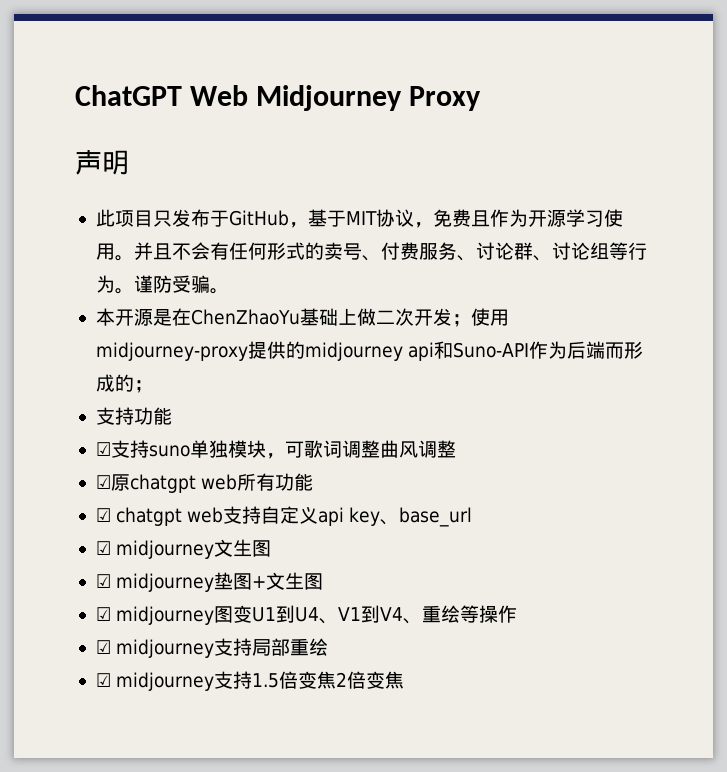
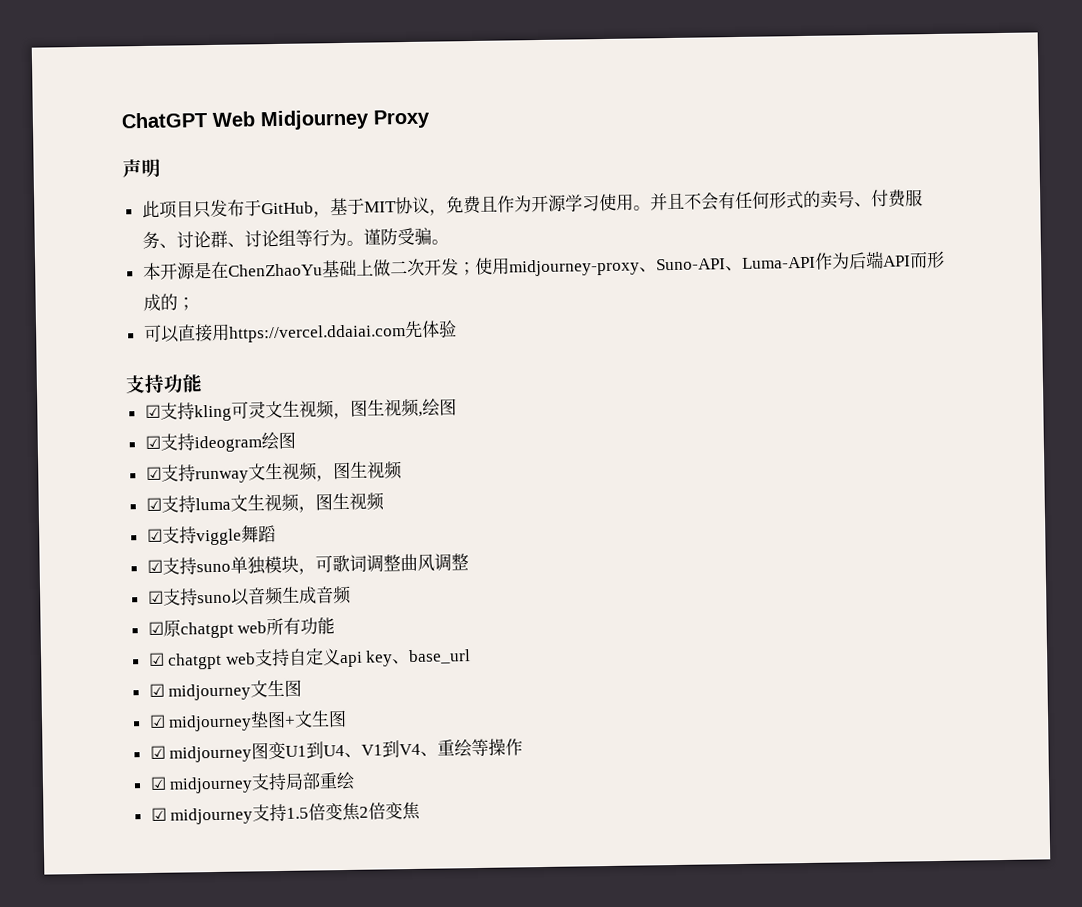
- 本开源是在ChenZhaoYu基础上做二次开发；使用midjourney-proxy提供的midjourney api和Suno-API作为后端而形成的；
+ 本开源是在ChenZhaoYu基础上做二次开发；使用midjourney-proxy、Suno-API、Luma-API作为后端API而形成的；
+ 可以直接用https://vercel.ddaiai.com先体验
  支持功能
+ ☑支持kling可灵文生视频，图生视频,绘图
+ ☑支持ideogram绘图
+ ☑支持runway文生视频，图生视频
+ ☑支持luma文生视频，图生视频
+ ☑支持viggle舞蹈
+ ☑支持suno以音频生成音频

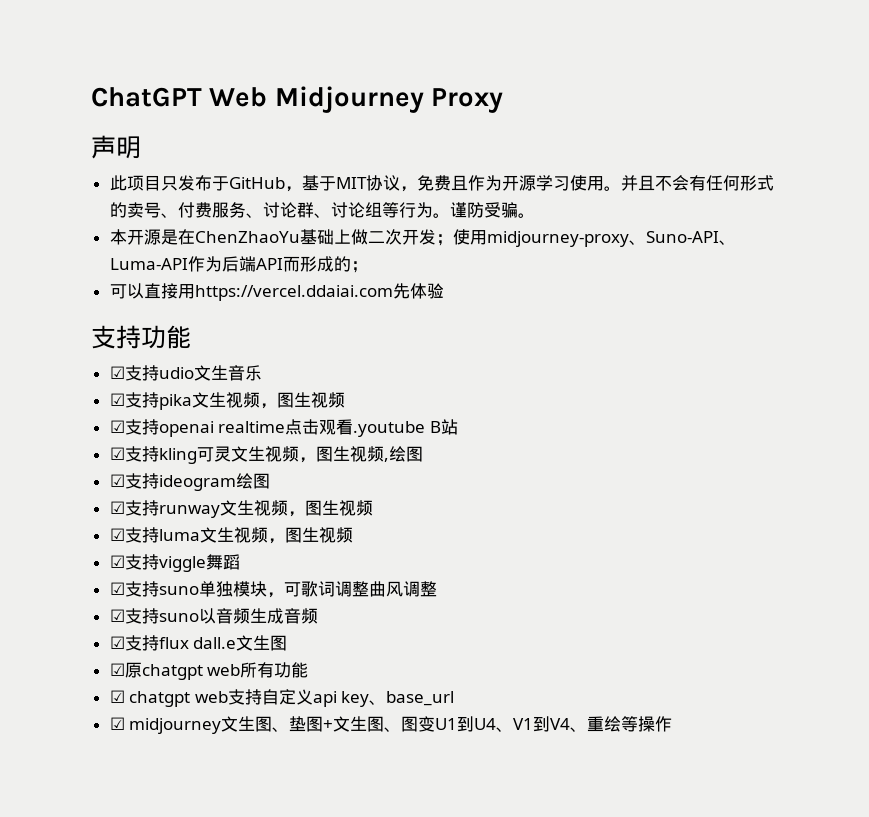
+ ☑支持udio文生音乐
+ ☑支持pika文生视频，图生视频
+ ☑支持openai realtime点击观看.youtube B站
+ ☑支持flux dall.e文生图
- ☑ midjourney文生图
- ☑ midjourney垫图+文生图
- ☑ midjourney图变U1到U4、V1到V4、重绘等操作
+ ☑ midjourney文生图、垫图+文生图、图变U1到U4、V1到V4、重绘等操作
- ☑ midjourney支持局部重绘
- ☑ midjourney支持1.5倍变焦2倍变焦

